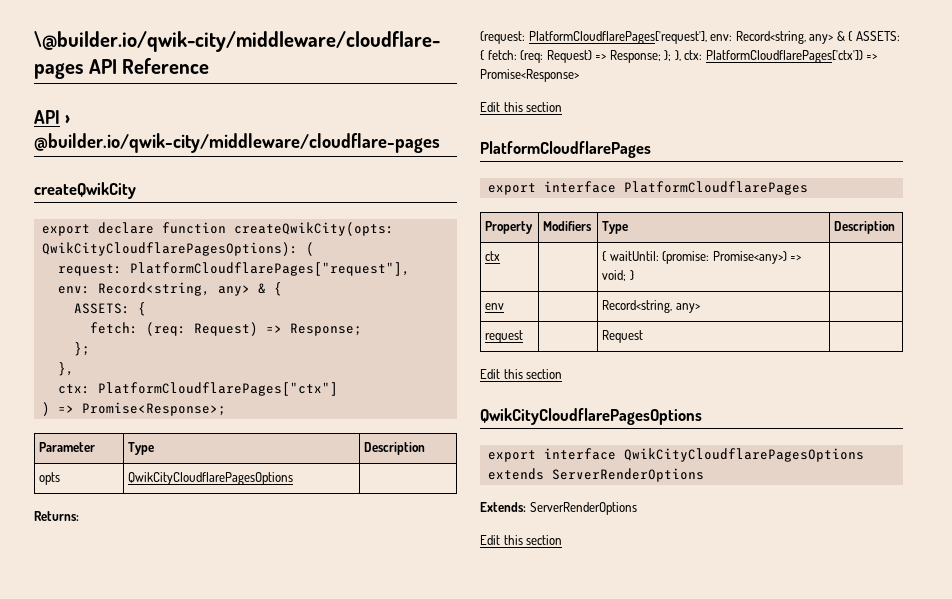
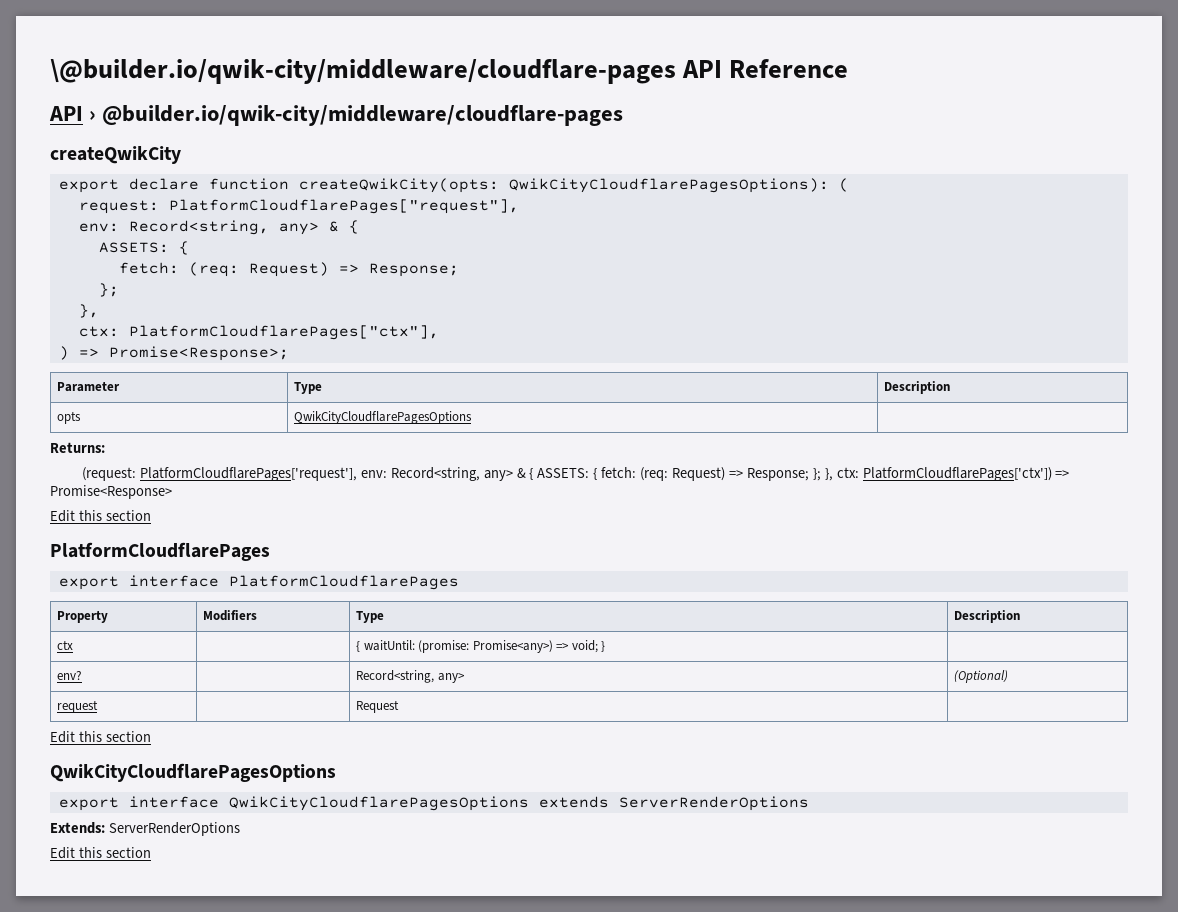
- ctx: PlatformCloudflarePages["ctx"]
+ ctx: PlatformCloudflarePages["ctx"],
- env | | Record<string, any> |
+ env? | | Record<string, any> | (Optional)

